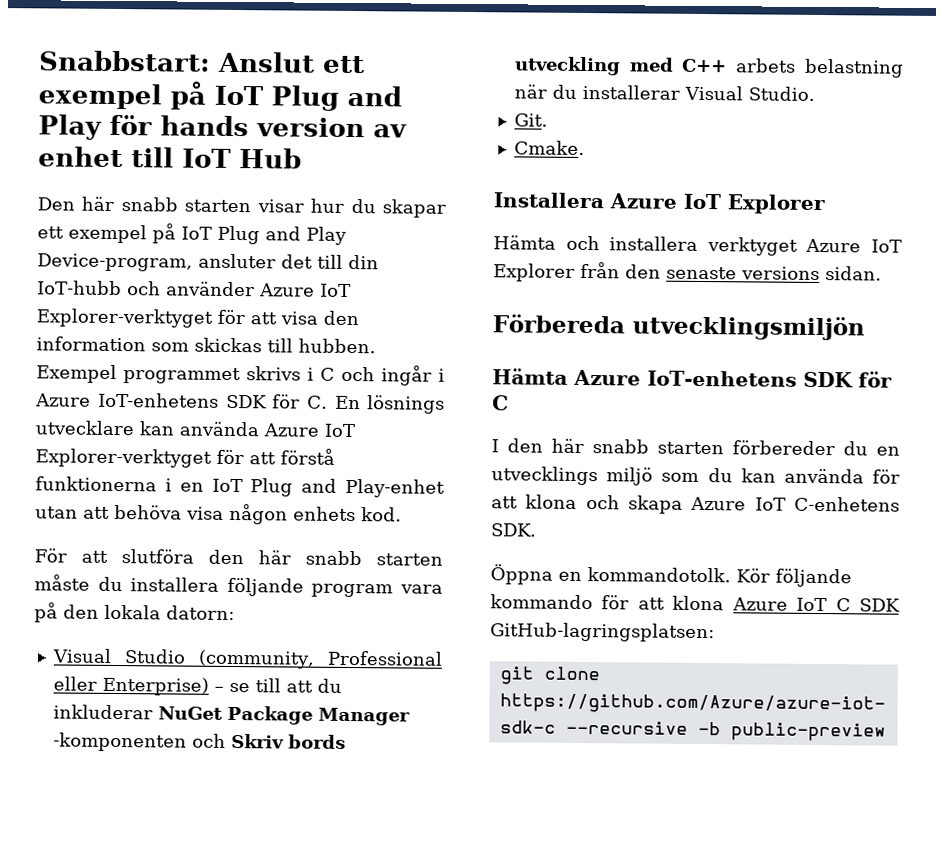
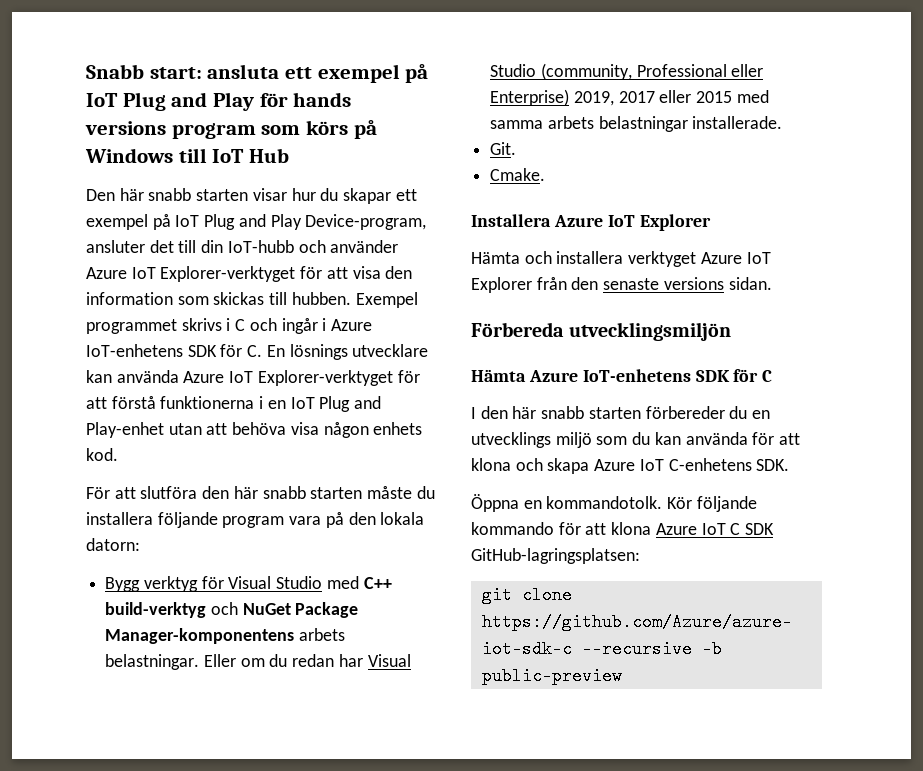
- Snabbstart: Anslut ett exempel på IoT Plug and Play för hands version av enhet till IoT Hub
+ Snabb start: ansluta ett exempel på IoT Plug and Play för hands versions program som körs på Windows till IoT Hub
- Visual Studio (community, Professional eller Enterprise) – se till att du inkluderar NuGet Package Manager -komponenten och Skriv bords utveckling med C++ arbets belastning när du installerar Visual Studio.
+ Bygg verktyg för Visual Studio med C++ build-verktyg och NuGet Package Manager-komponentens arbets belastningar. Eller om du redan har Visual Studio (community, Professional eller Enterprise) 2019, 2017 eller 2015 med samma arbets belastningar installerade.

